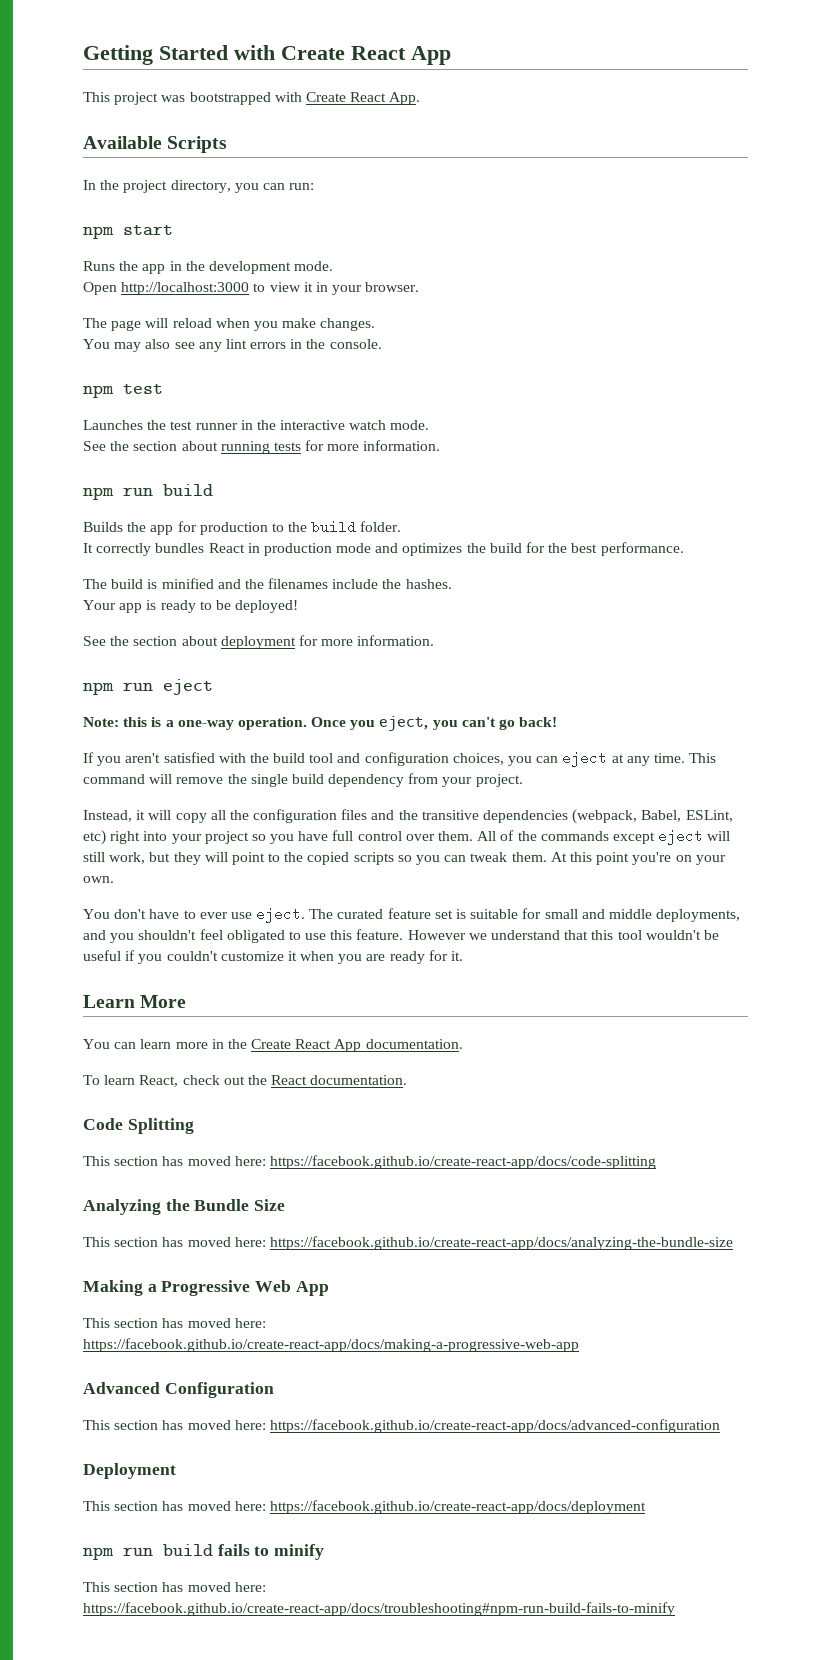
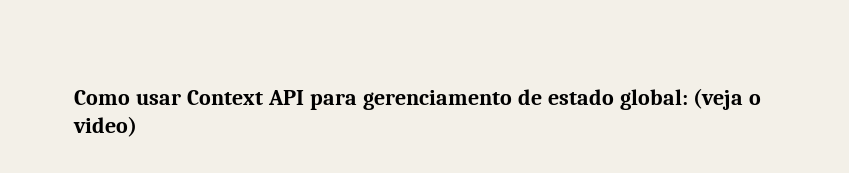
- Getting Started with Create React App
- This project was bootstrapped with Create React App.
- Available Scripts
- In the project directory, you can run:
- npm start
- Runs the app in the development mode.
- Open http://localhost:3000 to view it in your browser.
- The page will reload when you make changes.
- You may also see any lint errors in the console.
- npm test
- Launches the test runner in the interactive watch mode.
- See the section about running tests for more information.
- npm run build
- Builds the app for production to the build folder.
- It correctly bundles React in production mode and optimizes the build for the best performance.
- The build is minified and the filenames include the hashes.
- Your app is ready to be deployed!
- See the section about deployment for more information.
- npm run eject
- Note: this is a one-way operation. Once you eject, you can't go back!
- If you aren't satisfied with the build tool and configuration choices, you can eject at any time. This command will remove the single build dependency from your project.
- Instead, it will copy all the configuration files and the transitive dependencies (webpack, Babel, ESLint, etc) right into your project so you have full control over them. All of the commands except eject will still work, but they will point to the copied scripts so you can tweak them. At this point you're on your own.
- You don't have to ever use eject. The curated feature set is suitable for small and middle deployments, and you shouldn't feel obligated to use this feature. However we understand that this tool wouldn't be useful if you couldn't customize it when you are ready for it.
- Learn More
- You can learn more in the Create React App documentation.
- To learn React, check out the React documentation.
- Code Splitting
- This section has moved here: https://facebook.github.io/create-react-app/docs/code-splitting
- Analyzing the Bundle Size
- This section has moved here: https://facebook.github.io/create-react-app/docs/analyzing-the-bundle-size
- Making a Progressive Web App
- This section has moved here: https://facebook.github.io/create-react-app/docs/making-a-progressive-web-app
- Advanced Configuration
- This section has moved here: https://facebook.github.io/create-react-app/docs/advanced-configuration
- Deployment
- This section has moved here: https://facebook.github.io/create-react-app/docs/deployment
- npm run build fails to minify
- This section has moved here: https://facebook.github.io/create-react-app/docs/troubleshooting#npm-run-build-fails-to-minify
+ Como usar Context API para gerenciamento de estado global: (veja o video)

